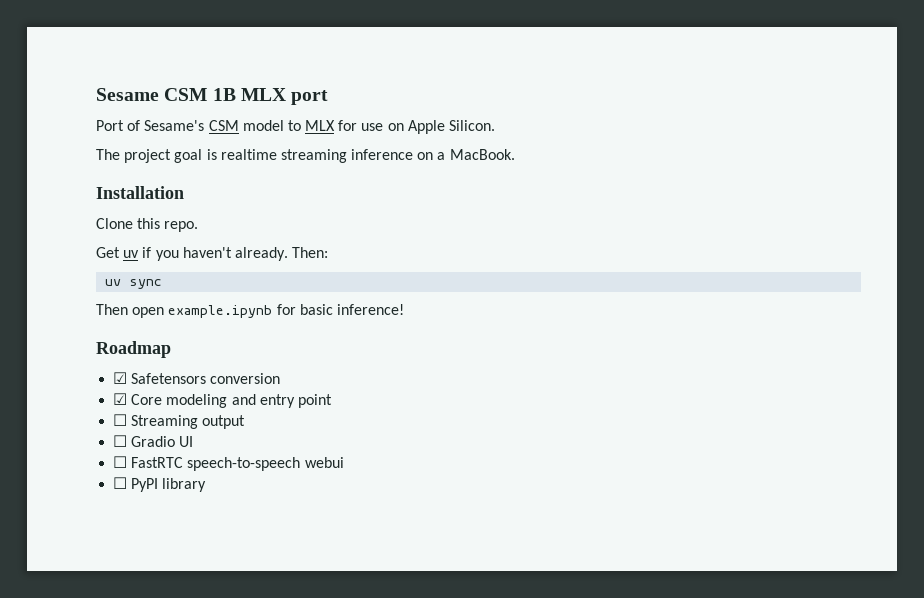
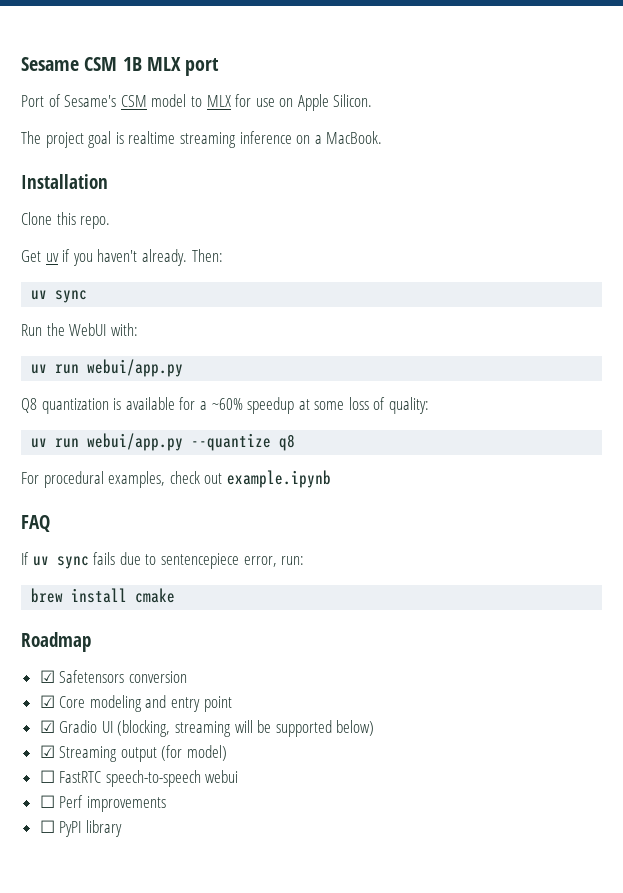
- Then open example.ipynb for basic inference!
+ Run the WebUI with:
+ uv run webui/app.py
+ Q8 quantization is available for a ~60% speedup at some loss of quality:
+ uv run webui/app.py --quantize q8
+ For procedural examples, check out example.ipynb
+ FAQ
+ If uv sync fails due to sentencepiece error, run:
+ brew install cmake
- ☐ Streaming output
- ☐ Gradio UI
+ ☑ Gradio UI (blocking, streaming will be supported below)
+ ☑ Streaming output (for model)
+ ☐ Perf improvements

